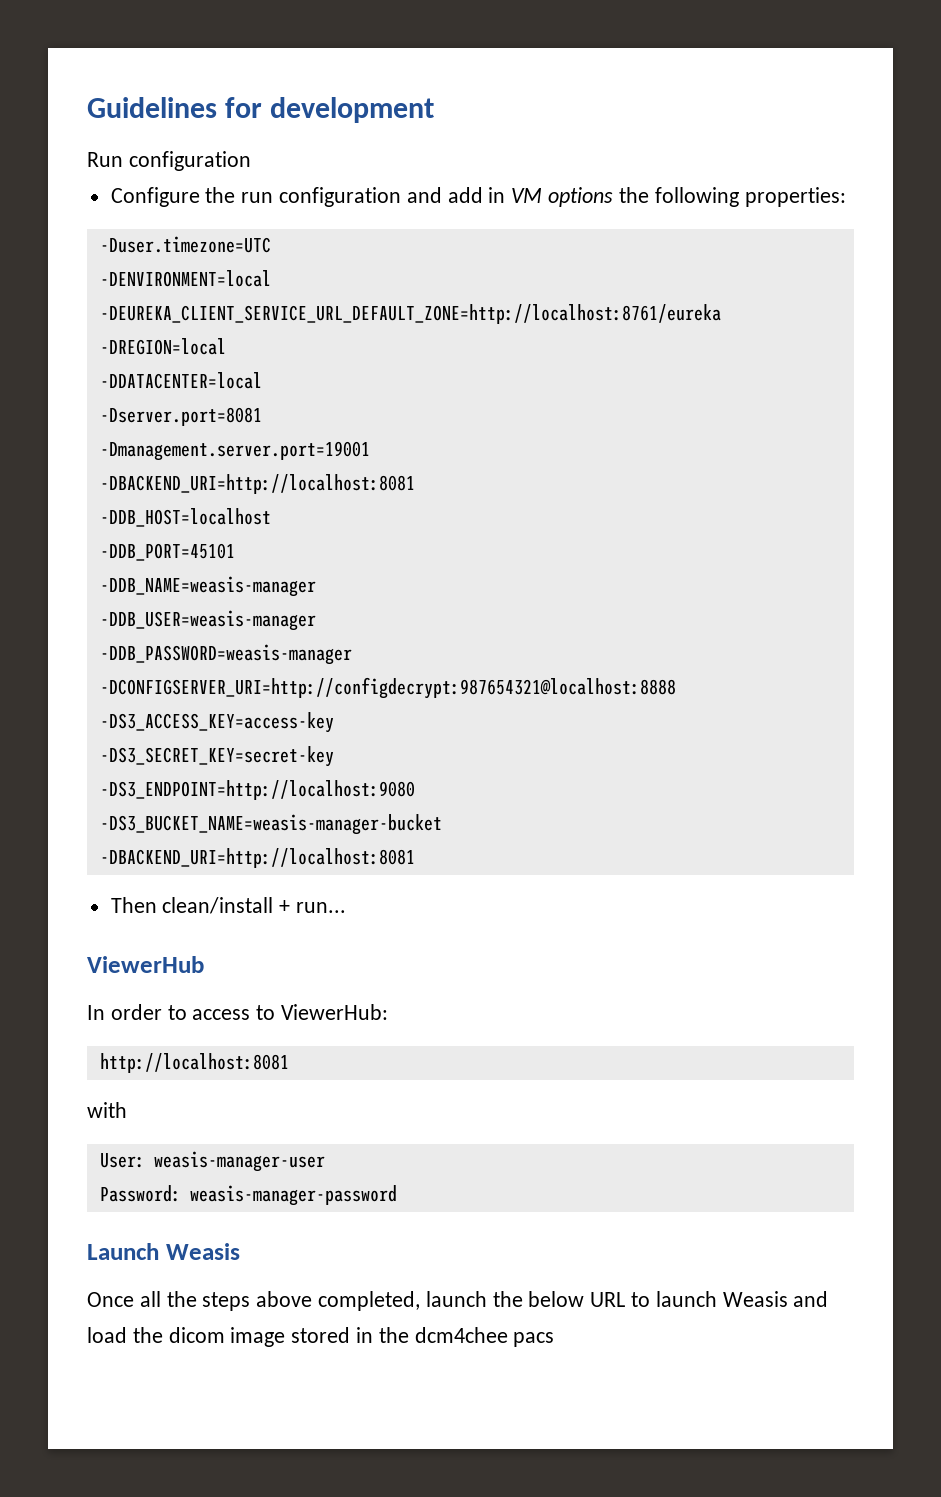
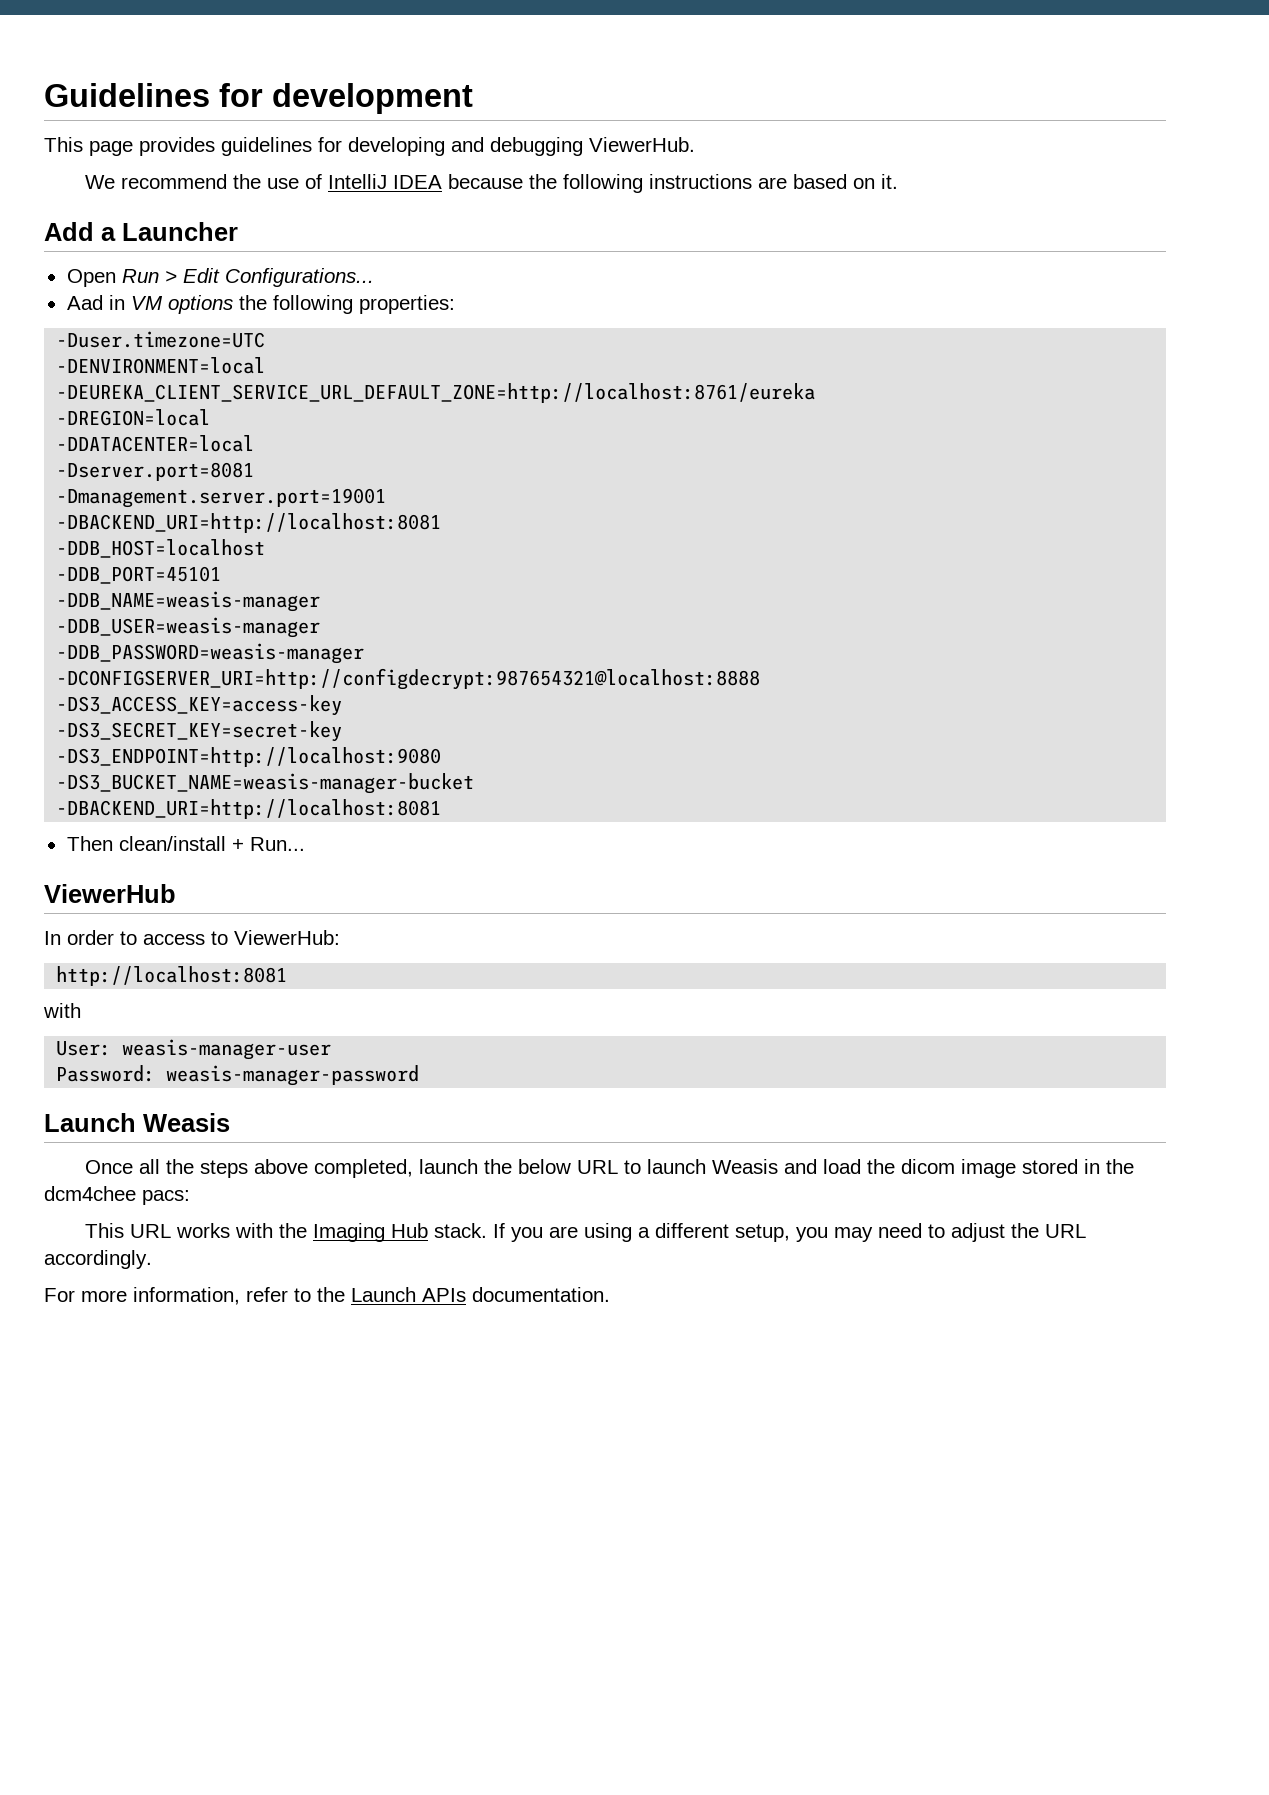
- Run configuration
- Configure the run configuration and add in VM options the following properties:
+ This page provides guidelines for developing and debugging ViewerHub.
+ We recommend the use of IntelliJ IDEA because the following instructions are based on it.
+ Add a Launcher
+ Open Run > Edit Configurations...
+ Aad in VM options the following properties:
- Then clean/install + run...
+ Then clean/install + Run...
- Once all the steps above completed, launch the below URL to launch Weasis and load the dicom image stored in the dcm4chee pacs
+ Once all the steps above completed, launch the below URL to launch Weasis and load the dicom image stored in the dcm4chee pacs:
+ This URL works with the Imaging Hub stack. If you are using a different setup, you may need to adjust the URL accordingly.
+ For more information, refer to the Launch APIs documentation.

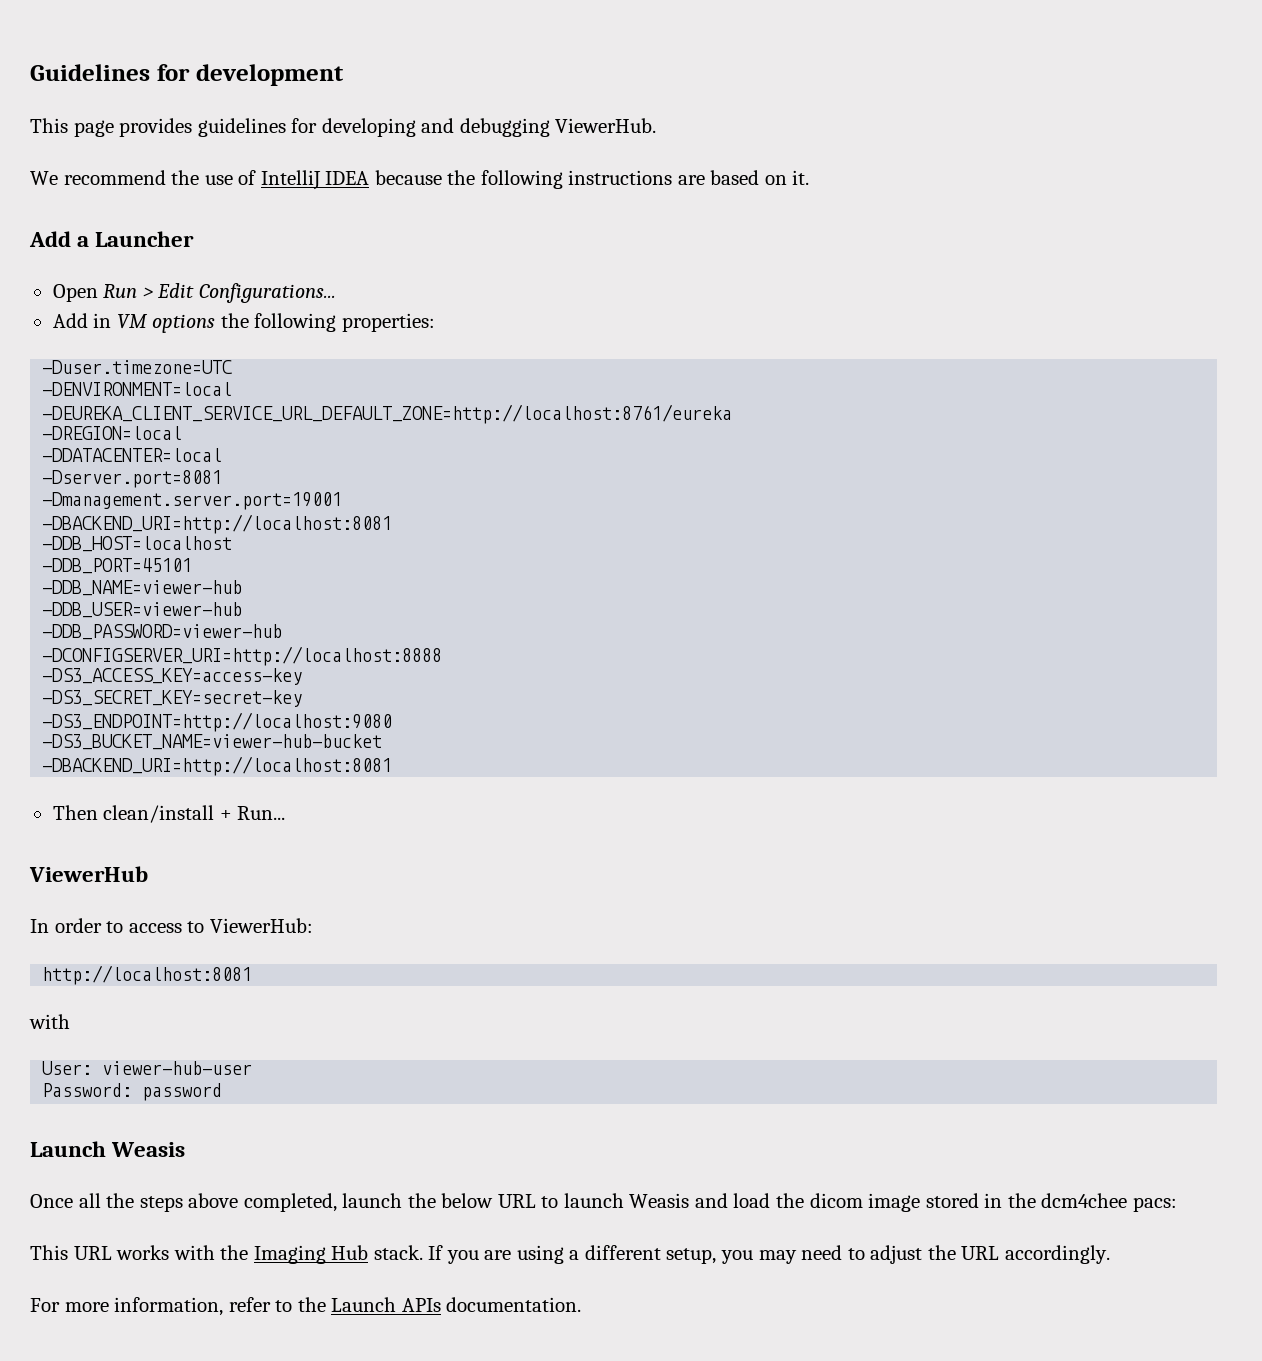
- Aad in VM options the following properties:
+ Add in VM options the following properties:
- -DDB_NAME=weasis-manager
- -DDB_USER=weasis-manager
- -DDB_PASSWORD=weasis-manager
- -DCONFIGSERVER_URI=http://configdecrypt:987654321@localhost:8888
+ -DDB_NAME=viewer-hub
+ -DDB_USER=viewer-hub
+ -DDB_PASSWORD=viewer-hub
+ -DCONFIGSERVER_URI=http://localhost:8888
- -DS3_BUCKET_NAME=weasis-manager-bucket
+ -DS3_BUCKET_NAME=viewer-hub-bucket
- User: weasis-manager-user
+ User: viewer-hub-user
- Password: weasis-manager-password
+ Password: password

